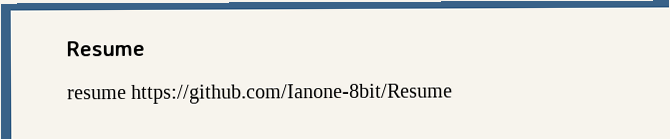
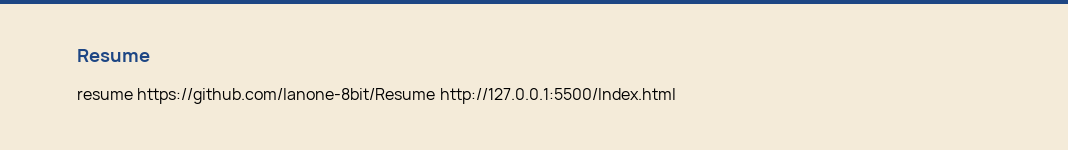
- resume https://github.com/Ianone-8bit/Resume
+ resume https://github.com/Ianone-8bit/Resume http://127.0.0.1:5500/Index.html

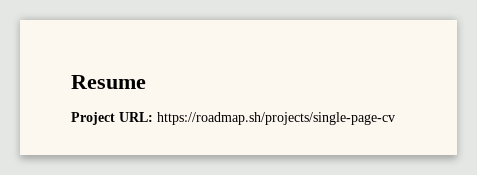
- resume https://github.com/Ianone-8bit/Resume http://127.0.0.1:5500/Index.html
+ Project URL: https://roadmap.sh/projects/single-page-cv

